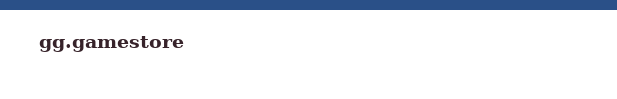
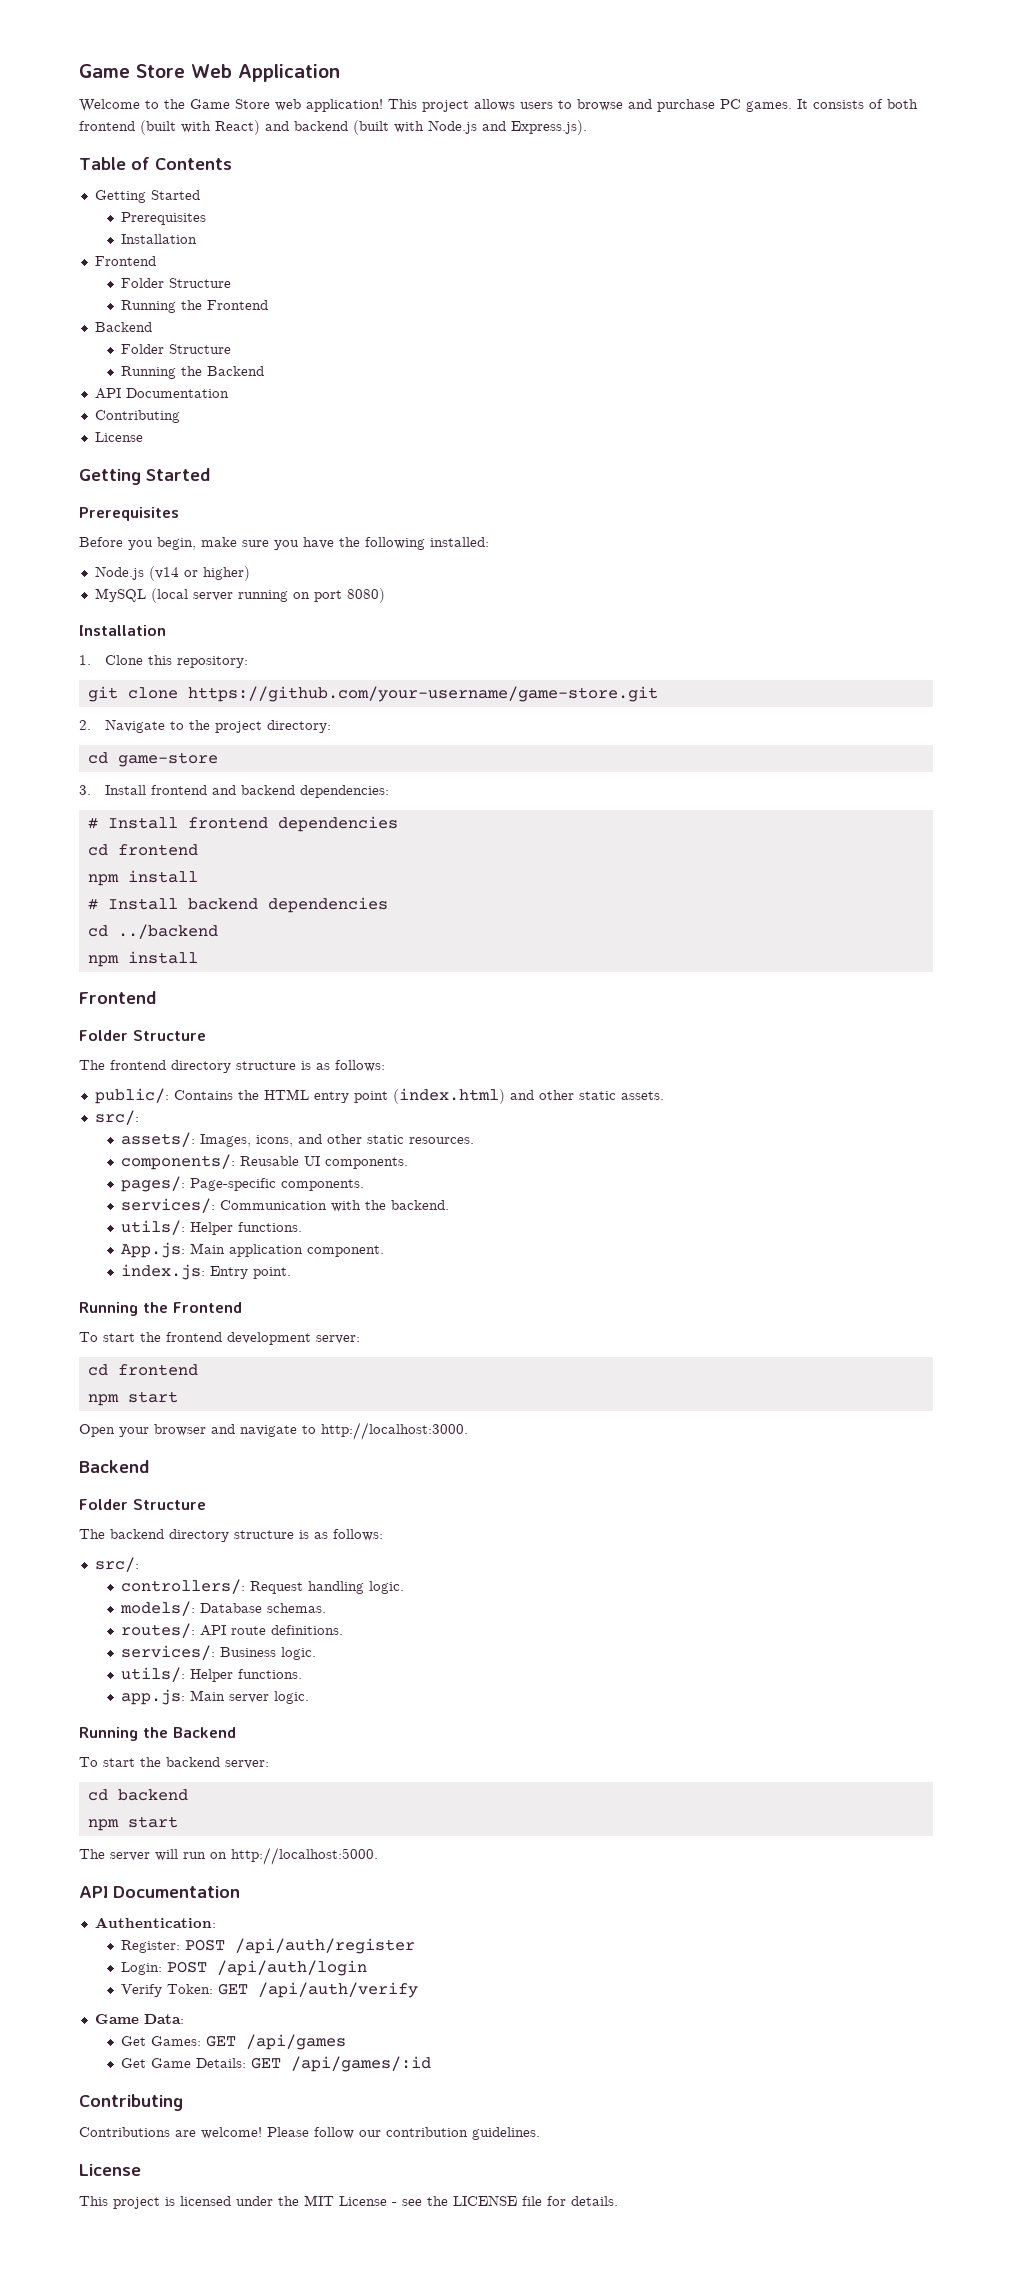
- gg.gamestore
+ Game Store Web Application
+ Welcome to the Game Store web application! This project allows users to browse and purchase PC games. It consists of both frontend (built with React) and backend (built with Node.js and Express.js).
+ Table of Contents
+ Getting Started
+ Prerequisites
+ Installation
+ Frontend
+ Folder Structure
+ Running the Frontend
+ Backend
+ Folder Structure
+ Running the Backend
+ API Documentation
+ Contributing
+ License
+ Getting Started
+ Prerequisites
+ Before you begin, make sure you have the following installed:
+ Node.js (v14 or higher)
+ MySQL (local server running on port 8080)
+ Installation
+ 1. Clone this repository:
+ git clone https://github.com/your-username/game-store.git
+ 2. Navigate to the project directory:
+ cd game-store
+ 3. Install frontend and backend dependencies:
+ # Install frontend dependencies
+ cd frontend
+ npm install
+ # Install backend dependencies
+ cd ../backend
+ npm install
+ Frontend
+ Folder Structure
+ The frontend directory structure is as follows:
+ public/: Contains the HTML entry point (index.html) and other static assets.
+ src/:
+ assets/: Images, icons, and other static resources.
+ components/: Reusable UI components.
+ pages/: Page-specific components.
+ services/: Communication with the backend.
+ utils/: Helper functions.
+ App.js: Main application component.
+ index.js: Entry point.
+ Running the Frontend
+ To start the frontend development server:
+ cd frontend
+ npm start
+ Open your browser and navigate to http://localhost:3000.
+ Backend
+ Folder Structure
+ The backend directory structure is as follows:
+ src/:
+ controllers/: Request handling logic.
+ models/: Database schemas.
+ routes/: API route definitions.
+ services/: Business logic.
+ utils/: Helper functions.
+ app.js: Main server logic.
+ Running the Backend
+ To start the backend server:
+ cd backend
+ npm start
+ The server will run on http://localhost:5000.
+ API Documentation
+ Authentication:
+ Register: POST /api/auth/register
+ Login: POST /api/auth/login
+ Verify Token: GET /api/auth/verify
+ Game Data:
+ Get Games: GET /api/games
+ Get Game Details: GET /api/games/:id
+ Contributing
+ Contributions are welcome! Please follow our contribution guidelines.
+ License
+ This project is licensed under the MIT License - see the LICENSE file for details.

